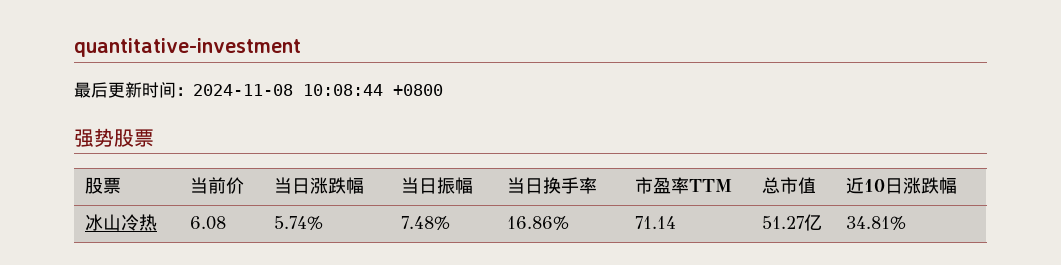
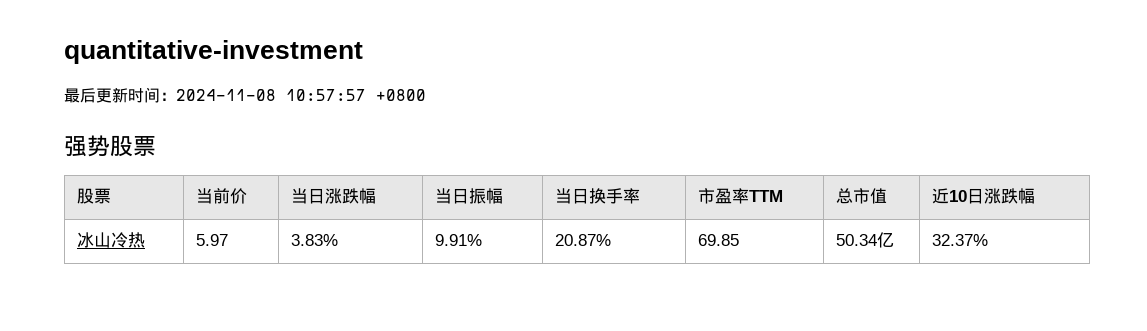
- 最后更新时间：2024-11-08 10:08:44 +0800
+ 最后更新时间：2024-11-08 10:57:57 +0800
- 冰山冷热 | 6.08 | 5.74% | 7.48% | 16.86% | 71.14 | 51.27亿 | 34.81%
+ 冰山冷热 | 5.97 | 3.83% | 9.91% | 20.87% | 69.85 | 50.34亿 | 32.37%

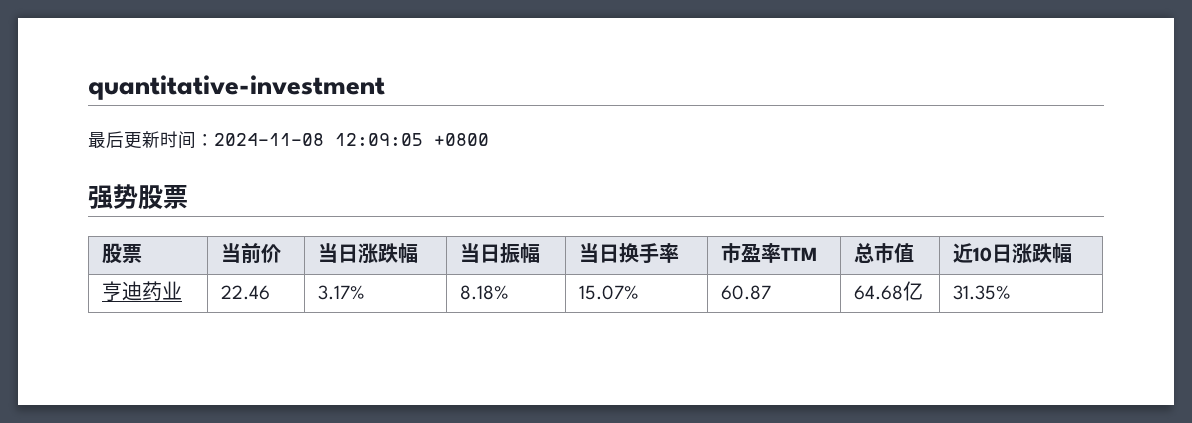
- 最后更新时间：2024-11-08 10:57:57 +0800
+ 最后更新时间：2024-11-08 12:09:05 +0800
- 冰山冷热 | 5.97 | 3.83% | 9.91% | 20.87% | 69.85 | 50.34亿 | 32.37%
+ 亨迪药业 | 22.46 | 3.17% | 8.18% | 15.07% | 60.87 | 64.68亿 | 31.35%

